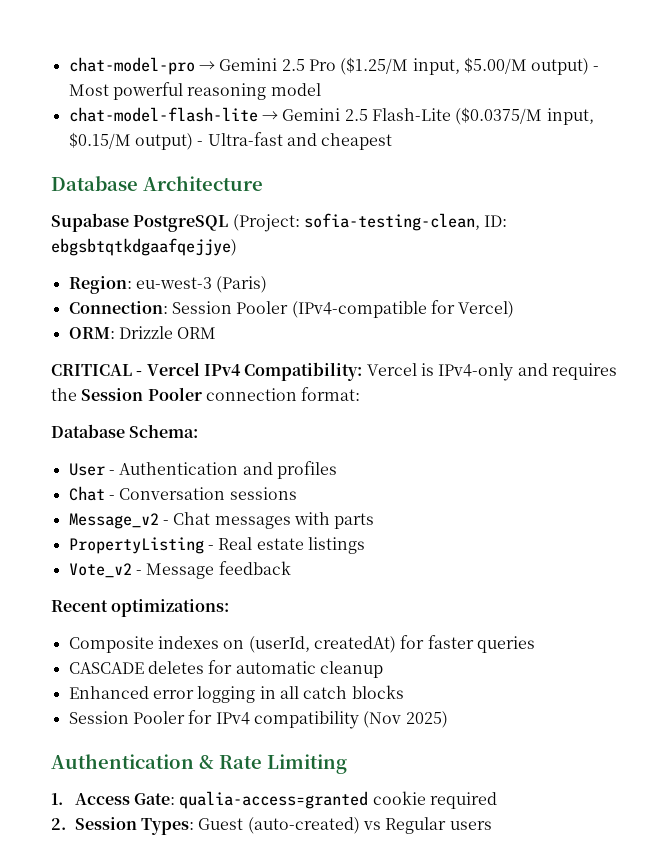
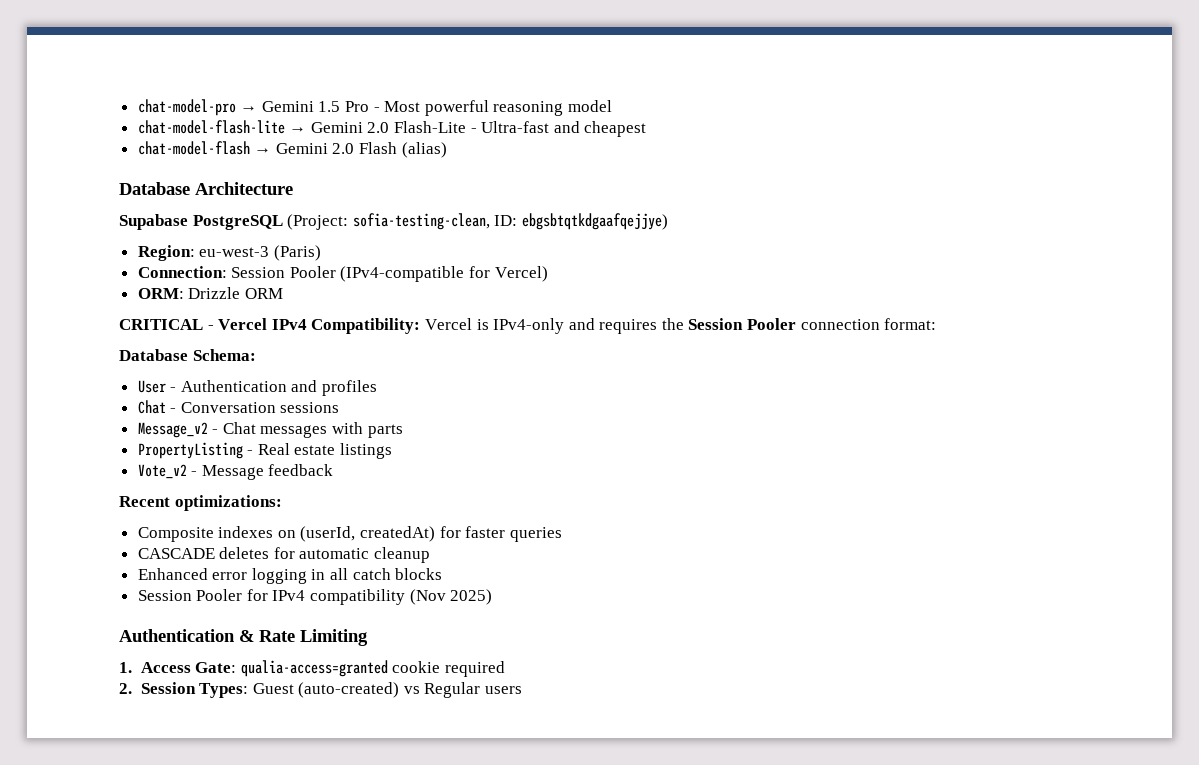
- chat-model-pro → Gemini 2.5 Pro ($1.25/M input, $5.00/M output) - Most powerful reasoning model
+ chat-model-pro → Gemini 1.5 Pro - Most powerful reasoning model
- chat-model-flash-lite → Gemini 2.5 Flash-Lite ($0.0375/M input, $0.15/M output) - Ultra-fast and cheapest
+ chat-model-flash-lite → Gemini 2.0 Flash-Lite - Ultra-fast and cheapest
+ chat-model-flash → Gemini 2.0 Flash (alias)

